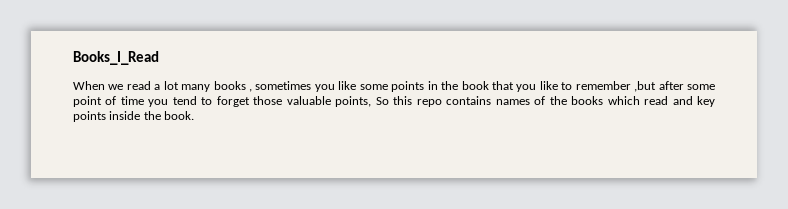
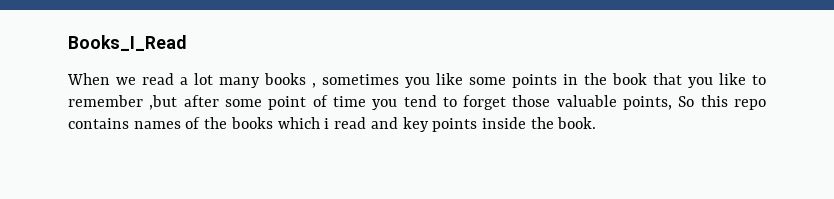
- When we read a lot many books , sometimes you like some points in the book that you like to remember ,but after some point of time you tend to forget those valuable points, So this repo contains names of the books which read and key points inside the book.
+ When we read a lot many books , sometimes you like some points in the book that you like to remember ,but after some point of time you tend to forget those valuable points, So this repo contains names of the books which i read and key points inside the book.

